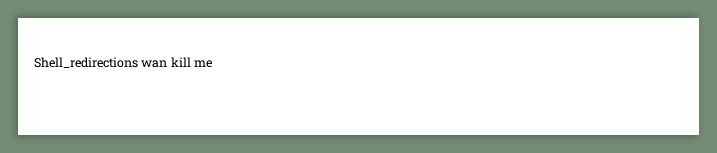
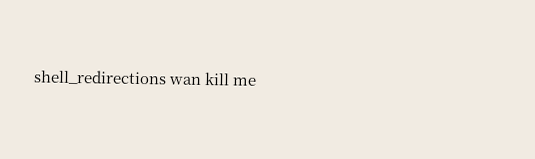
- Shell_redirections wan kill me
+ shell_redirections wan kill me

